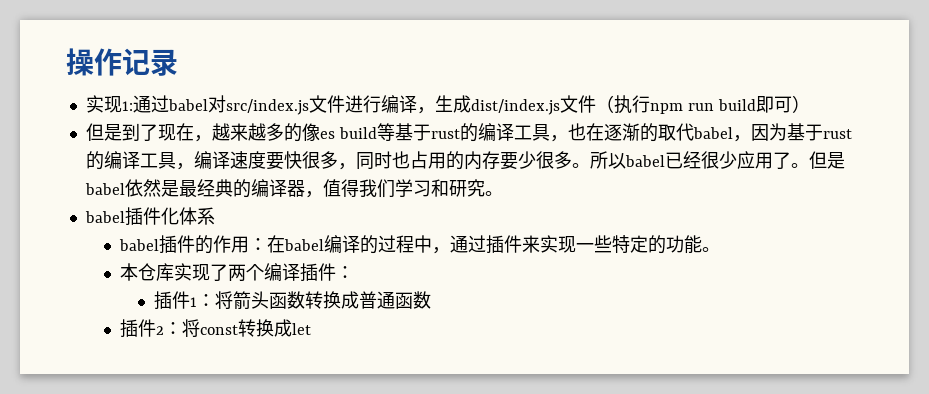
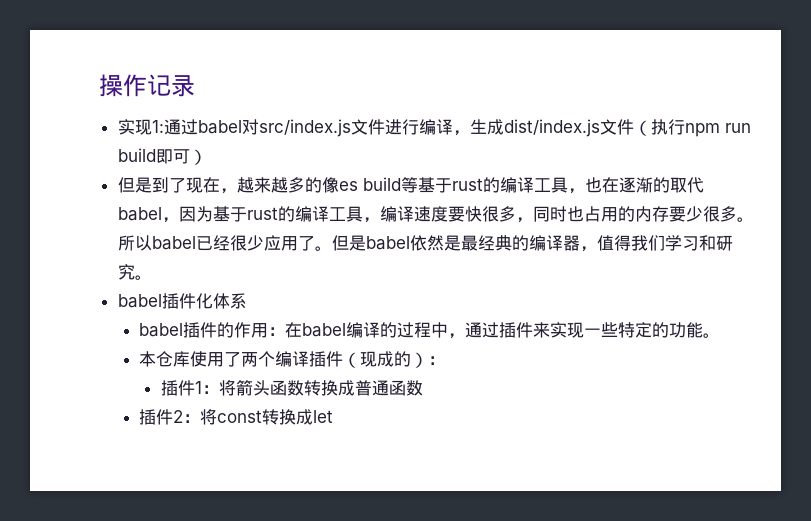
- 本仓库实现了两个编译插件：
+ 本仓库使用了两个编译插件（现成的）：

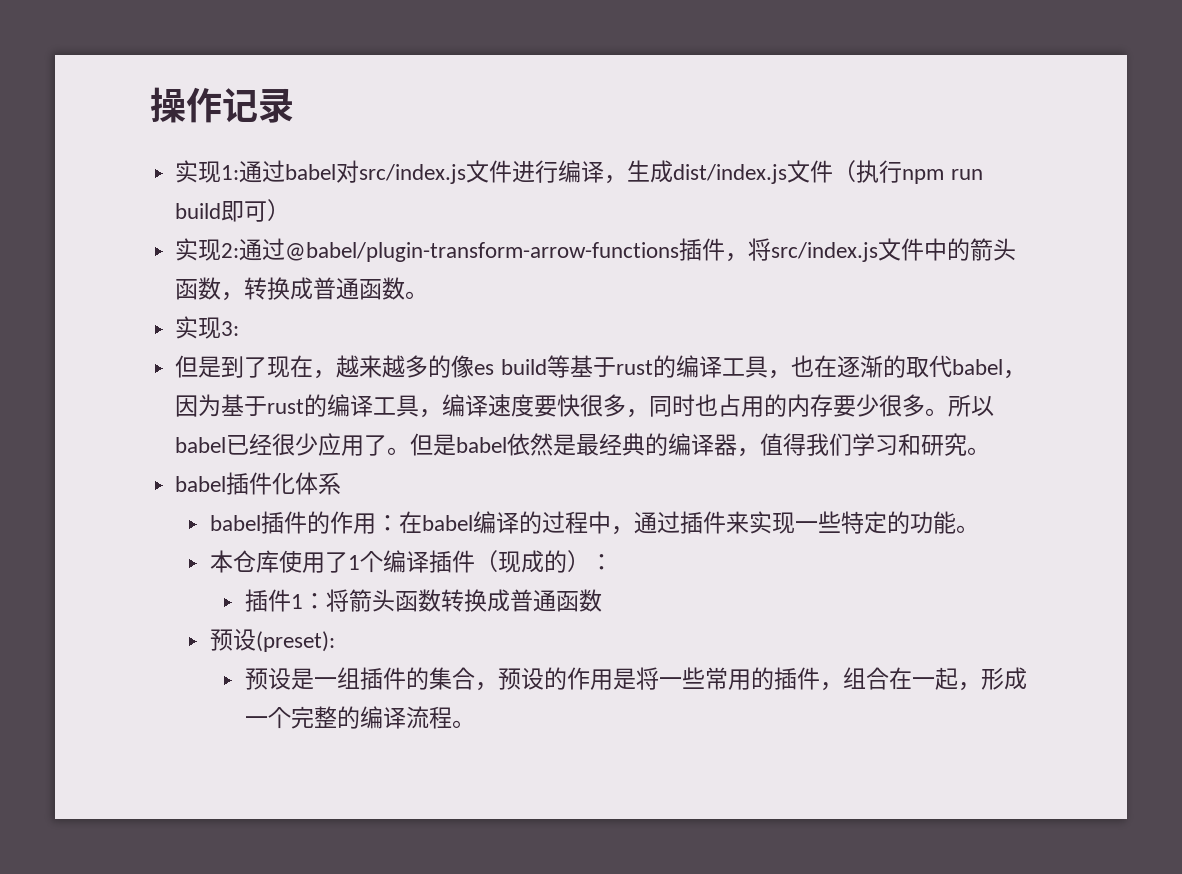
+ 实现2:通过@babel/plugin-transform-arrow-functions插件，将src/index.js文件中的箭头函数，转换成普通函数。
+ 实现3:
- 本仓库使用了两个编译插件（现成的）：
+ 本仓库使用了1个编译插件（现成的）：
- 插件2：将const转换成let
+ 预设(preset):
+ 预设是一组插件的集合，预设的作用是将一些常用的插件，组合在一起，形成一个完整的编译流程。

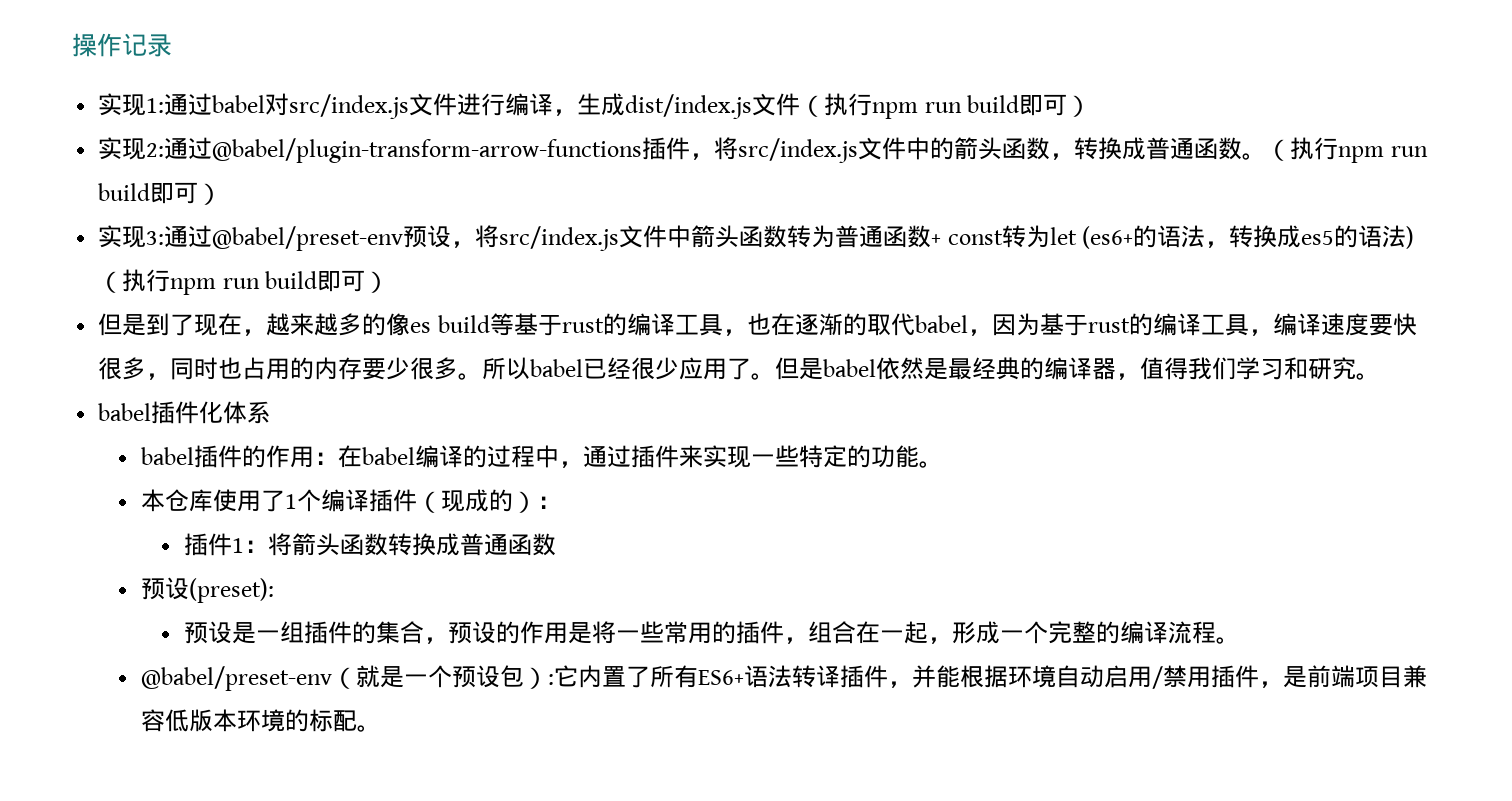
- 实现2:通过@babel/plugin-transform-arrow-functions插件，将src/index.js文件中的箭头函数，转换成普通函数。
- 实现3:
+ 实现2:通过@babel/plugin-transform-arrow-functions插件，将src/index.js文件中的箭头函数，转换成普通函数。（执行npm run build即可）
+ 实现3:通过@babel/preset-env预设，将src/index.js文件中箭头函数转为普通函数+ const转为let (es6+的语法，转换成es5的语法)（执行npm run build即可）
+ @babel/preset-env（就是一个预设包）:它内置了所有ES6+语法转译插件，并能根据环境自动启用/禁用插件，是前端项目兼容低版本环境的标配。

